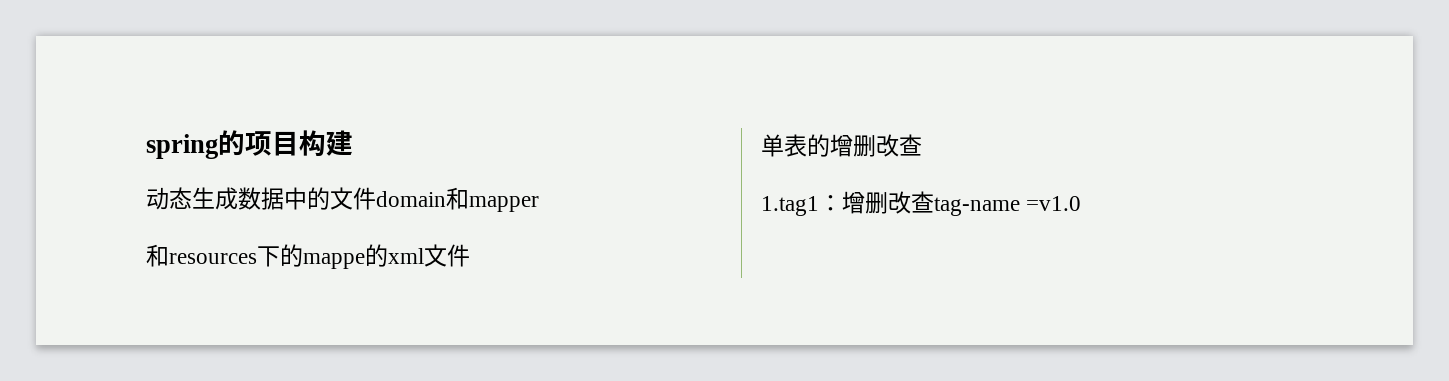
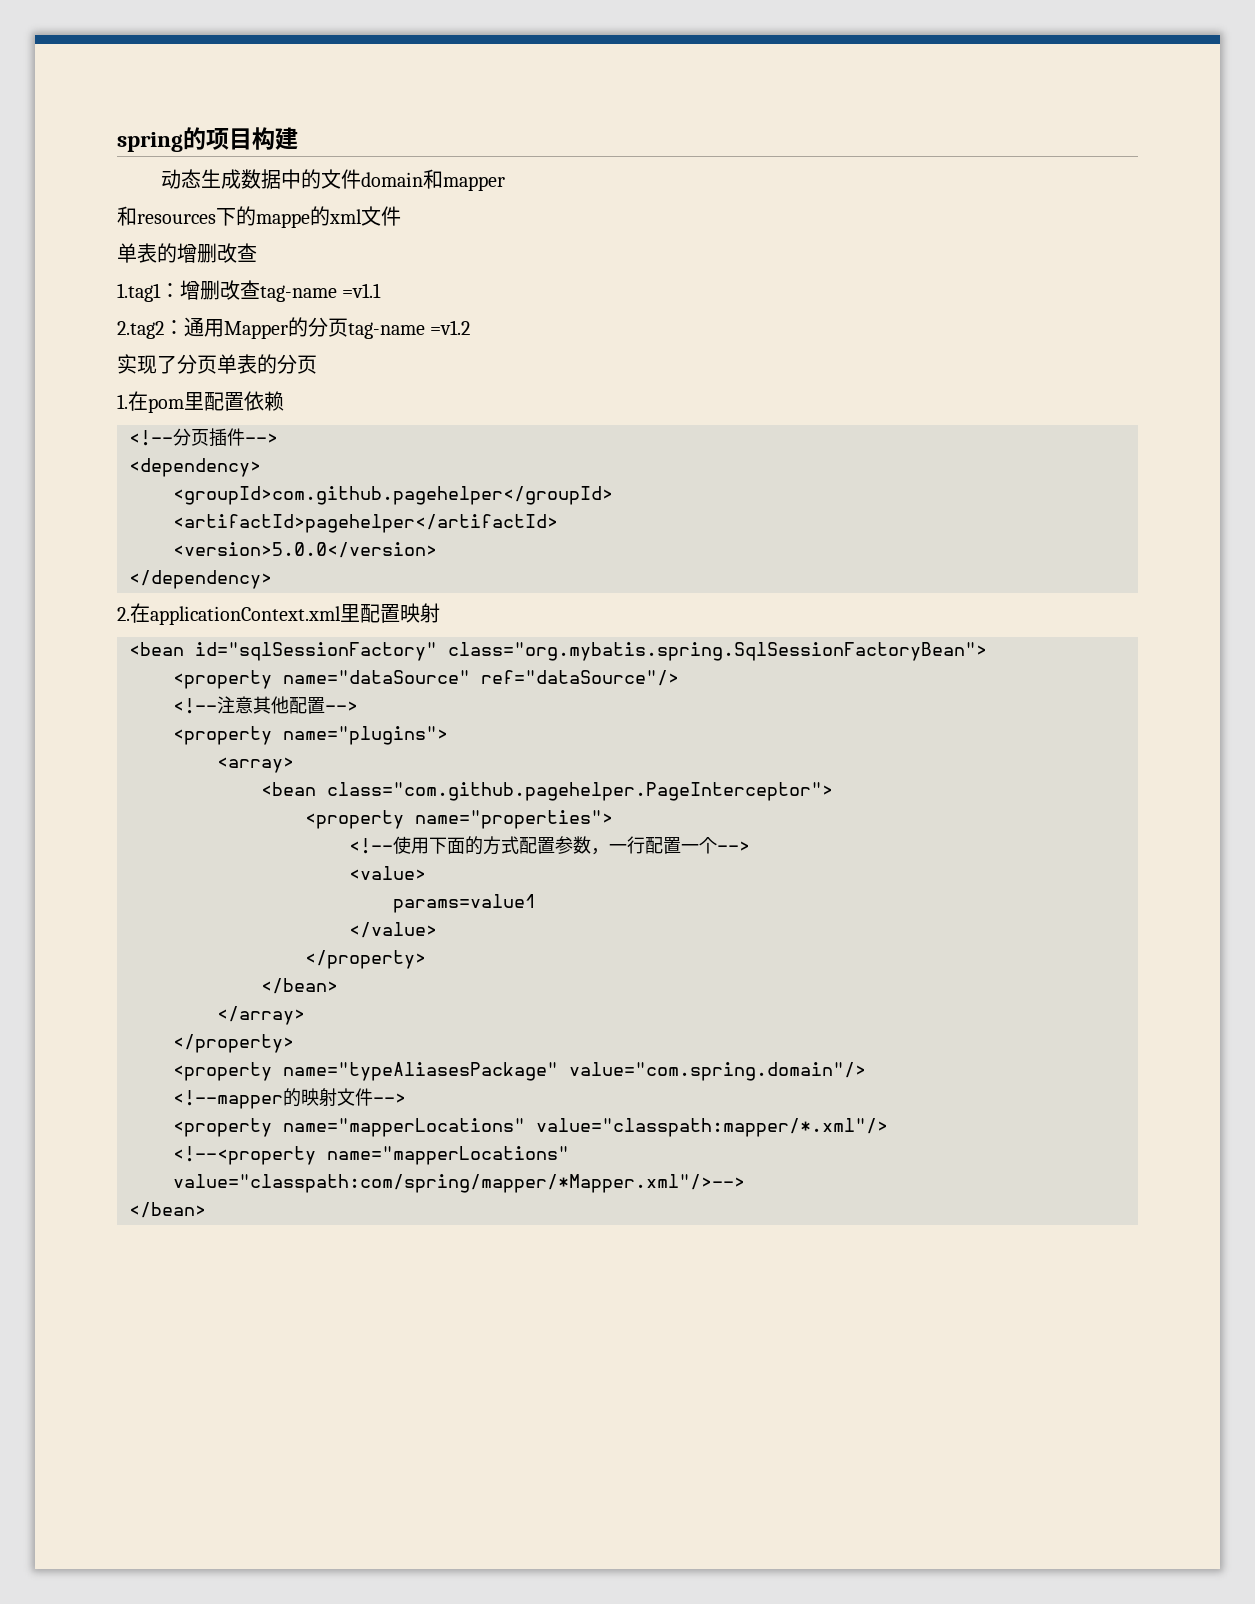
- 1.tag1：增删改查tag-name =v1.0
+ 1.tag1：增删改查tag-name =v1.1
+ 2.tag2：通用Mapper的分页tag-name =v1.2
+ 实现了分页单表的分页
+ 1.在pom里配置依赖
+ <!--分页插件-->
+ <dependency>
+ <groupId>com.github.pagehelper</groupId>
+ <artifactId>pagehelper</artifactId>
+ <version>5.0.0</version>
+ </dependency>
+ 2.在applicationContext.xml里配置映射
+ <bean id="sqlSessionFactory" class="org.mybatis.spring.SqlSessionFactoryBean">
+ <property name="dataSource" ref="dataSource"/>
+ <!--注意其他配置-->
+ <property name="plugins">
+ <array>
+ <bean class="com.github.pagehelper.PageInterceptor">
+ <property name="properties">
+ <!--使用下面的方式配置参数，一行配置一个-->
+ <value>
+ params=value1
+ </value>
+ </property>
+ </bean>
+ </array>
+ </property>
+ <property name="typeAliasesPackage" value="com.spring.domain"/>
+ <!--mapper的映射文件-->
+ <property name="mapperLocations" value="classpath:mapper/*.xml"/>
+ <!--<property name="mapperLocations" value="classpath:com/spring/mapper/*Mapper.xml"/>-->
+ </bean>

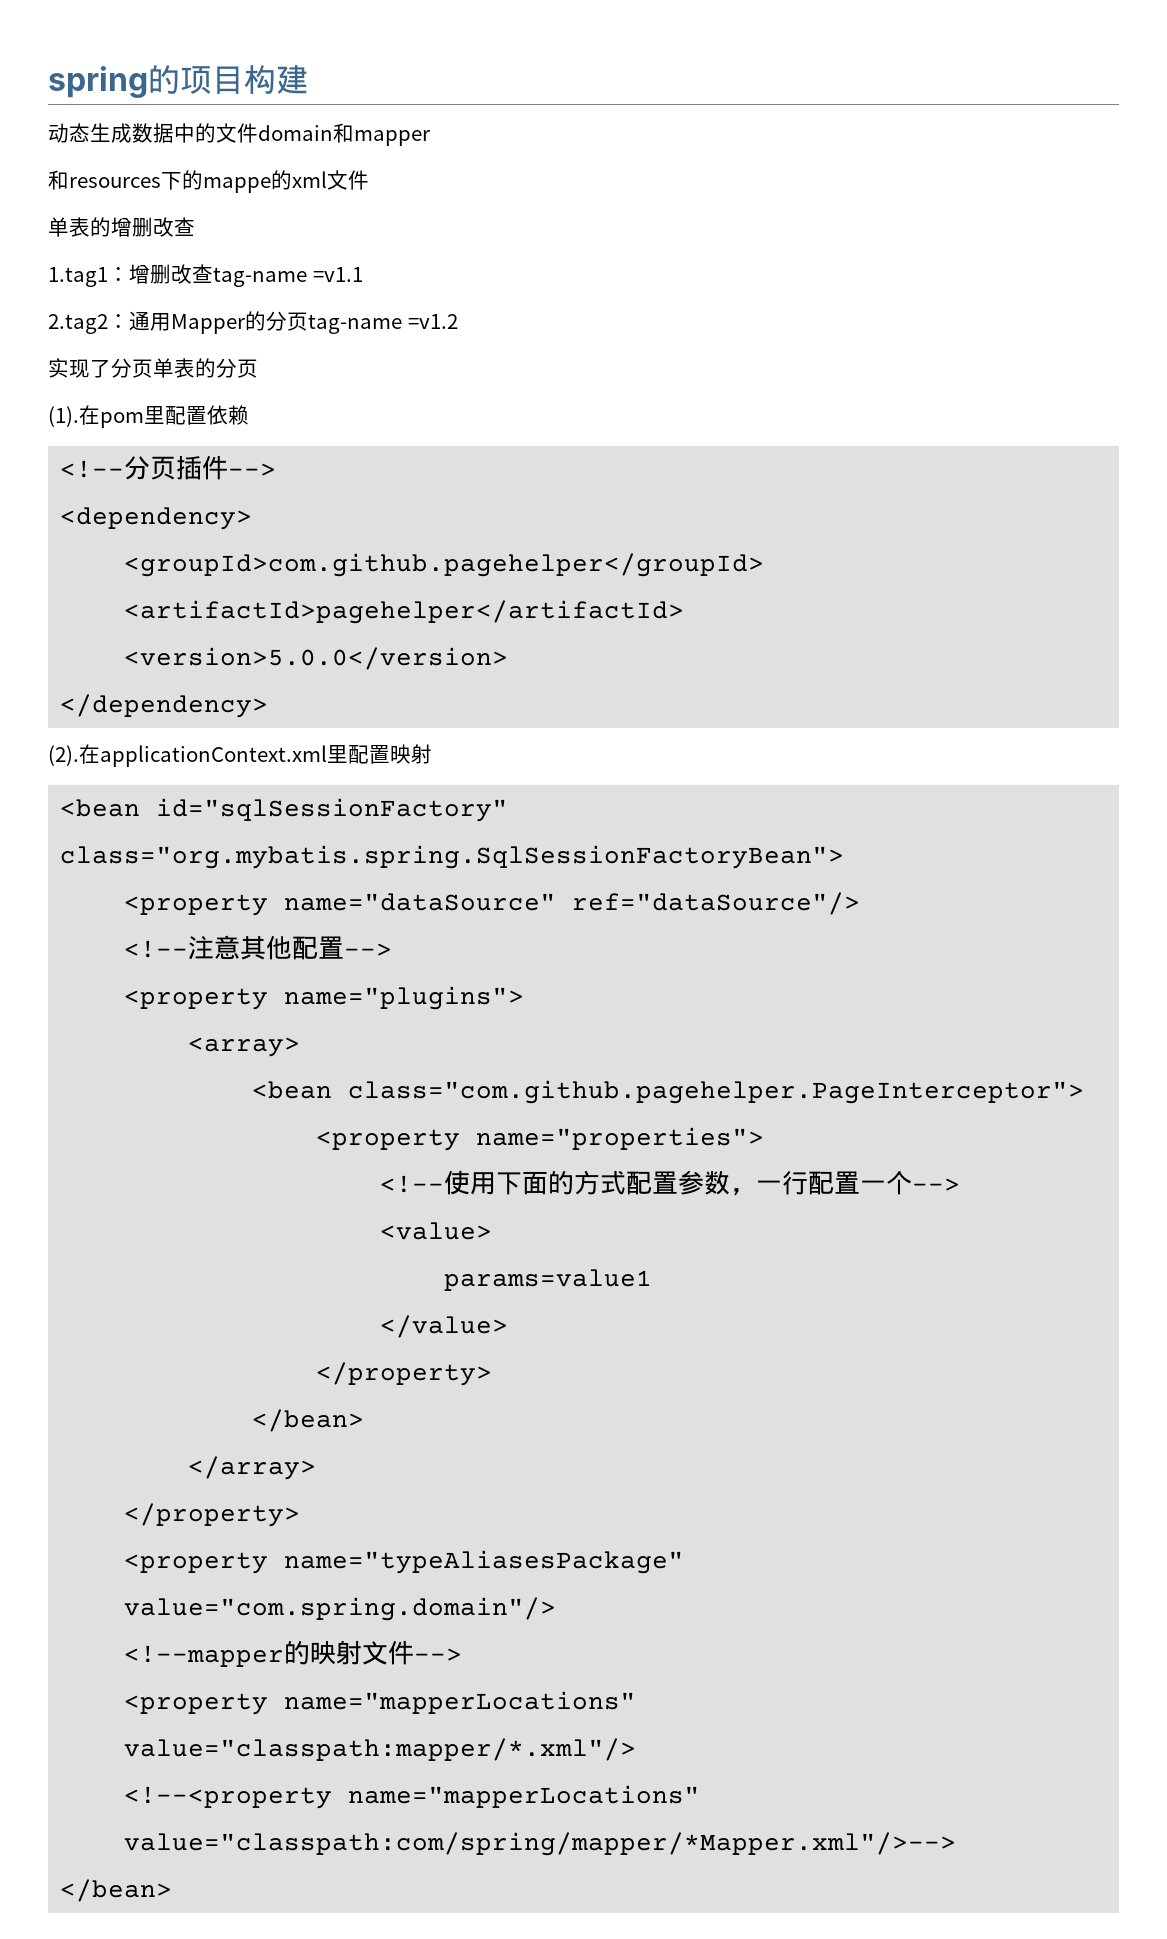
- 1.在pom里配置依赖
+ (1).在pom里配置依赖
- 2.在applicationContext.xml里配置映射
+ (2).在applicationContext.xml里配置映射

